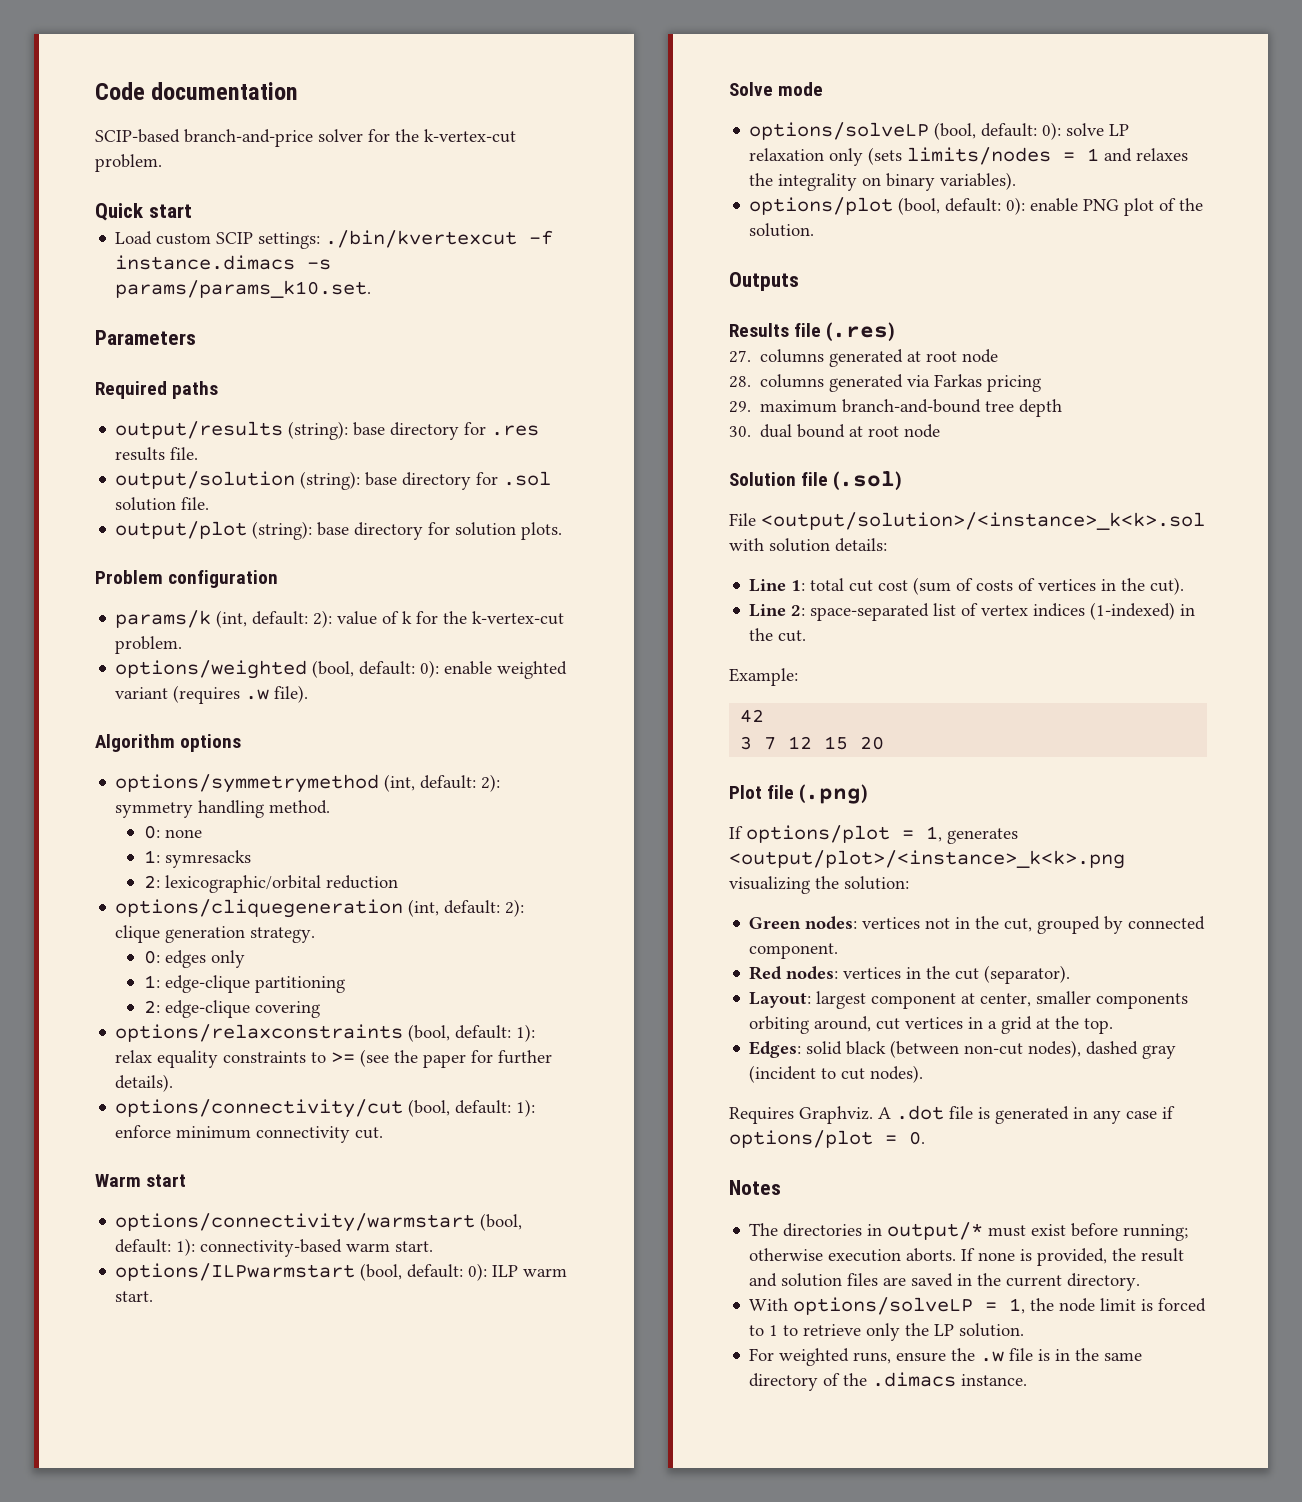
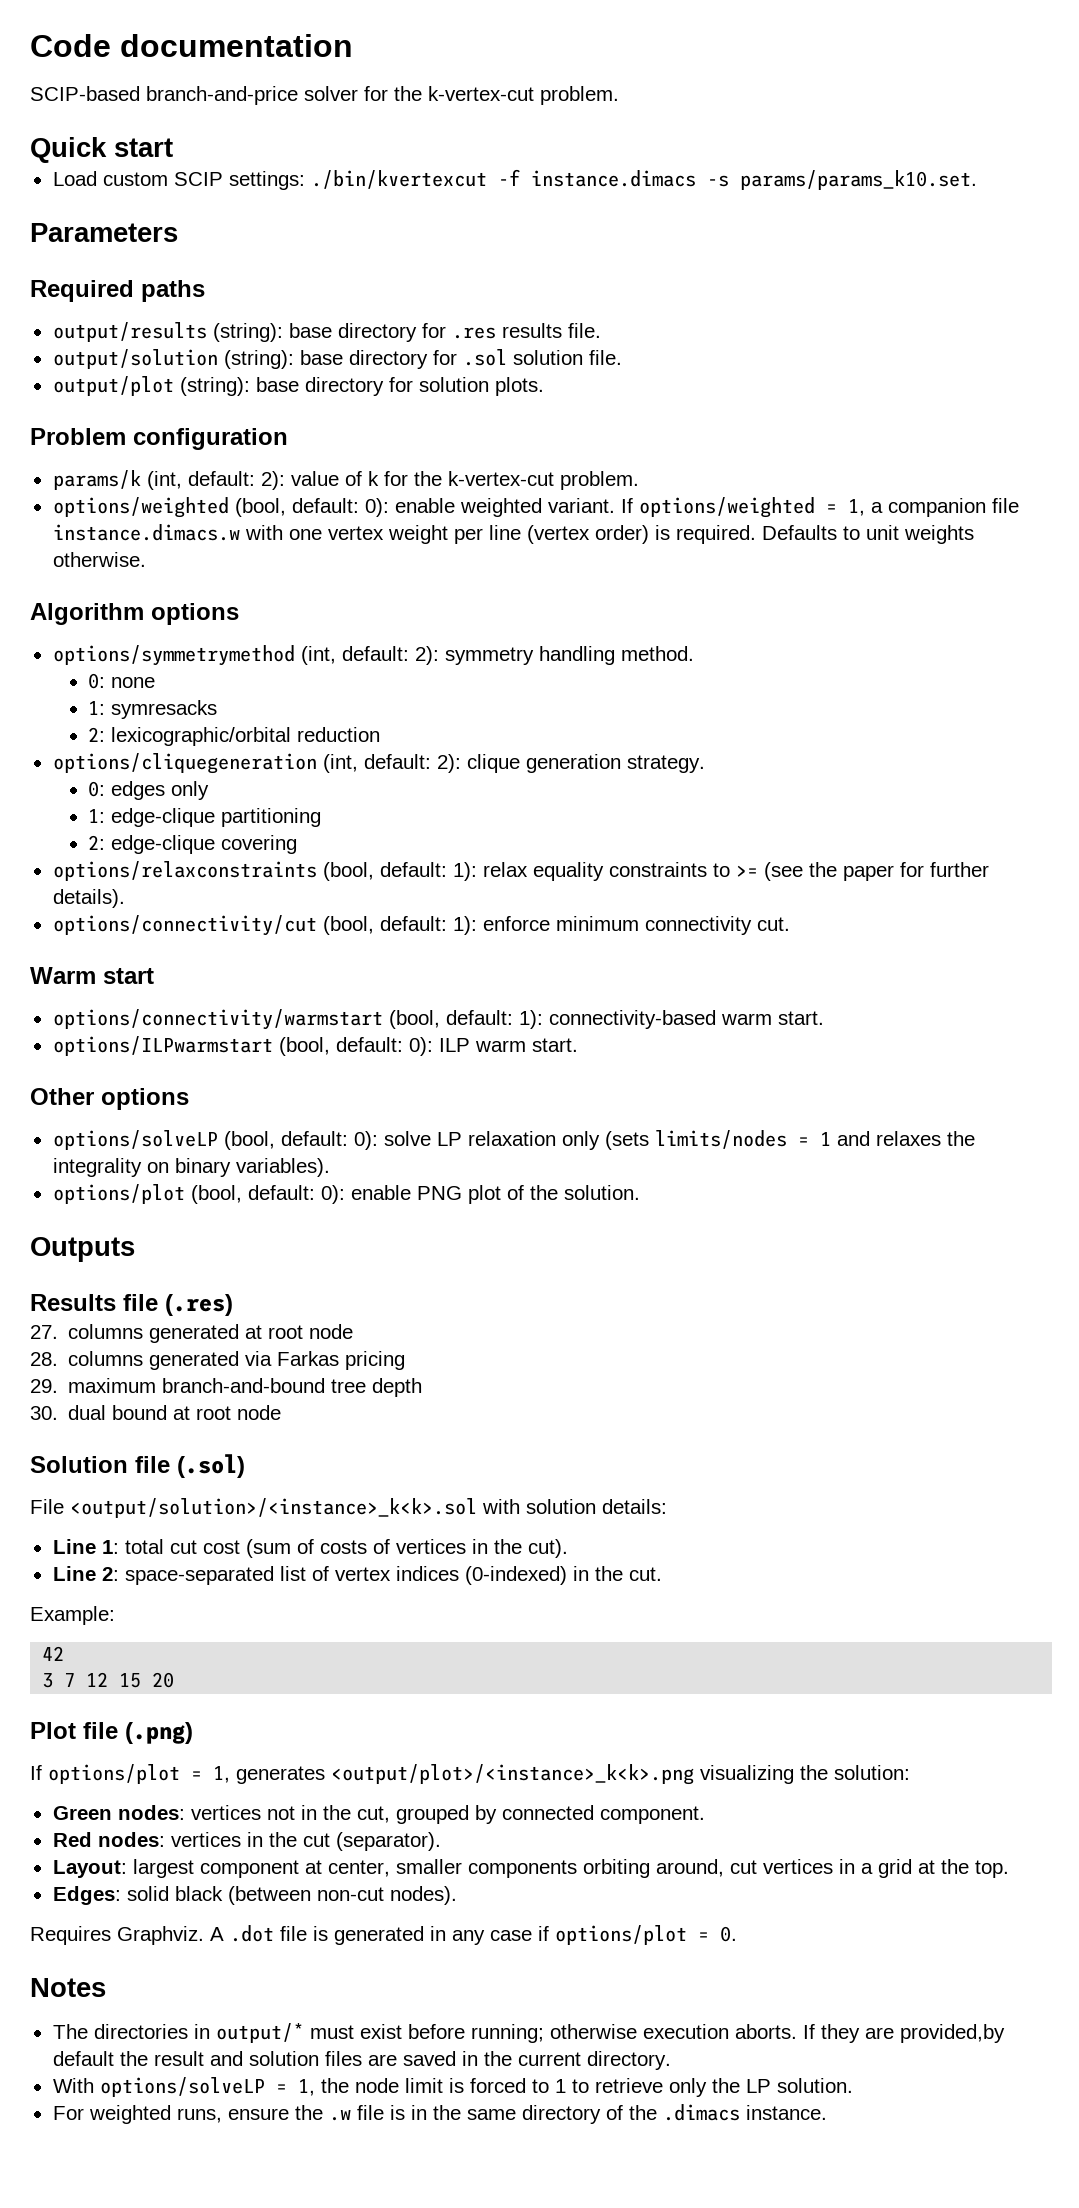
- options/weighted (bool, default: 0): enable weighted variant (requires .w file).
+ options/weighted (bool, default: 0): enable weighted variant. If options/weighted = 1, a companion file instance.dimacs.w with one vertex weight per line (vertex order) is required. Defaults to unit weights otherwise.
- Solve mode
+ Other options
- Line 2: space-separated list of vertex indices (1-indexed) in the cut.
+ Line 2: space-separated list of vertex indices (0-indexed) in the cut.
- Edges: solid black (between non-cut nodes), dashed gray (incident to cut nodes).
+ Edges: solid black (between non-cut nodes).
- If none is provided, the result and solution files are saved in the current directory.
+ If they are provided,by default the result and solution files are saved in the current directory.

